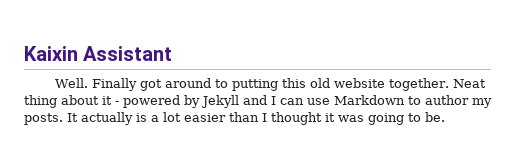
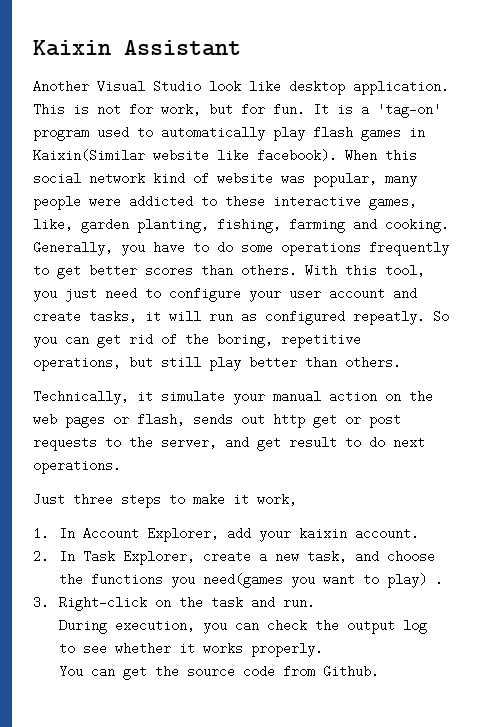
- Well. Finally got around to putting this old website together. Neat thing about it - powered by Jekyll and I can use Markdown to author my posts. It actually is a lot easier than I thought it was going to be.
+ Another Visual Studio look like desktop application. This is not for work, but for fun. It is a 'tag-on' program used to automatically play flash games in Kaixin(Similar website like facebook). When this social network kind of website was popular, many people were addicted to these interactive games, like, garden planting, fishing, farming and cooking. Generally, you have to do some operations frequently to get better scores than others. With this tool, you just need to configure your user account and create tasks, it will run as configured repeatly. So you can get rid of the boring, repetitive operations, but still play better than others.
+ Technically, it simulate your manual action on the web pages or flash, sends out http get or post requests to the server, and get result to do next operations.
+ Just three steps to make it work,
+ 1. In Account Explorer, add your kaixin account.
+ 2. In Task Explorer, create a new task, and choose the functions you need(games you want to play) .
+ 3. Right-click on the task and run.
+ During execution, you can check the output log to see whether it works properly.
+ You can get the source code from Github.

